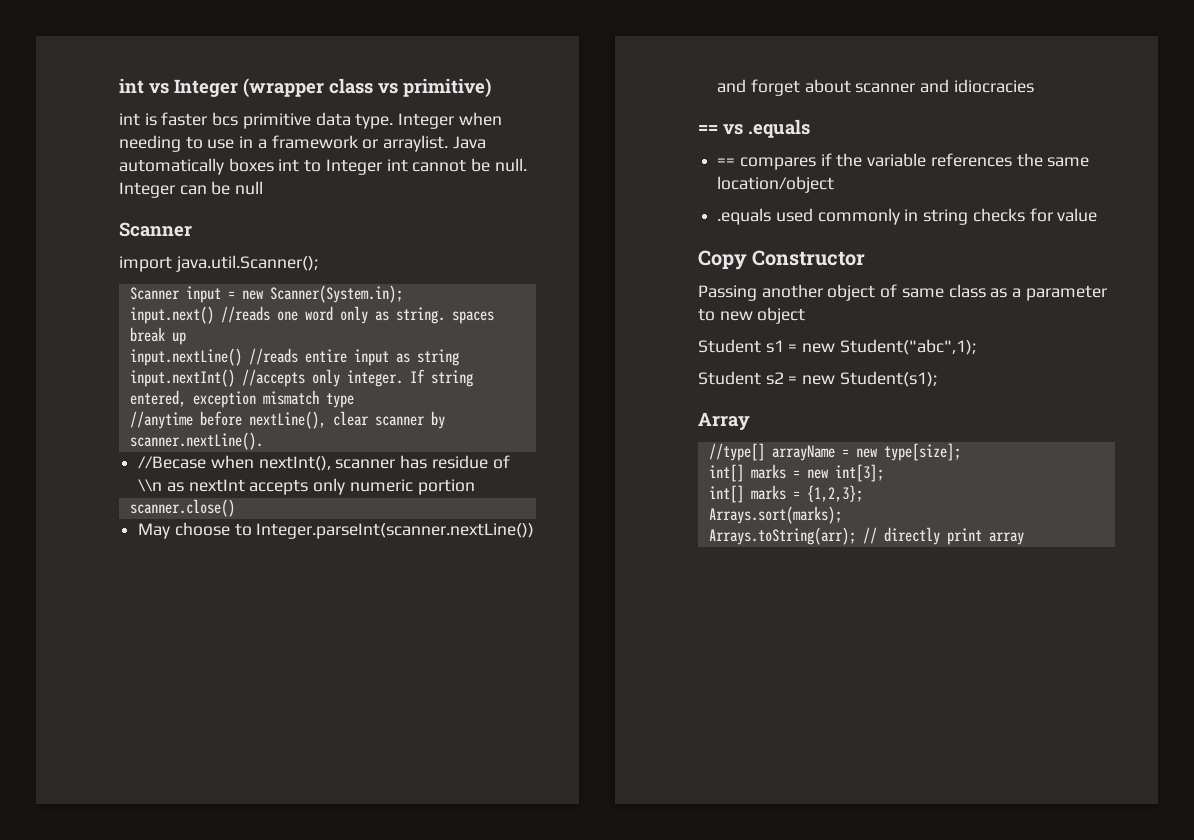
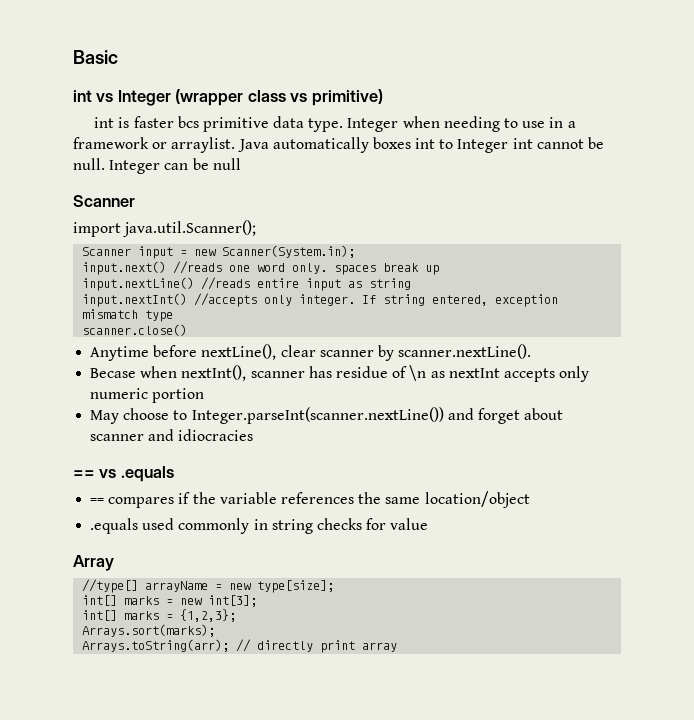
+ Basic
- input.next() //reads one word only as string. spaces break up
+ input.next() //reads one word only. spaces break up
- //anytime before nextLine(), clear scanner by scanner.nextLine().
+ scanner.close()
+ Anytime before nextLine(), clear scanner by scanner.nextLine().
- //Becase when nextInt(), scanner has residue of \\n as nextInt accepts only numeric portion
+ Becase when nextInt(), scanner has residue of \n as nextInt accepts only numeric portion
- scanner.close()
- Copy Constructor
- Passing another object of same class as a parameter to new object
- Student s1 = new Student("abc",1);
- Student s2 = new Student(s1);

